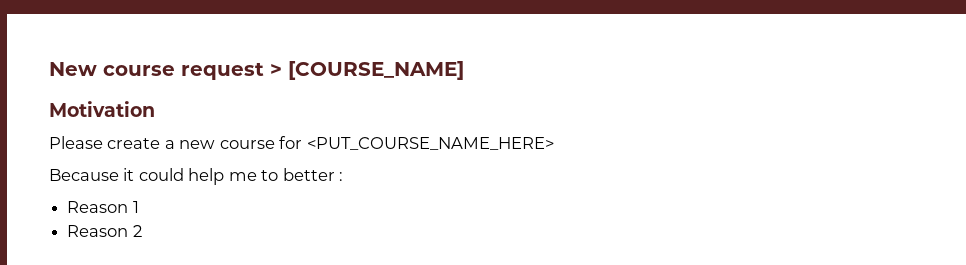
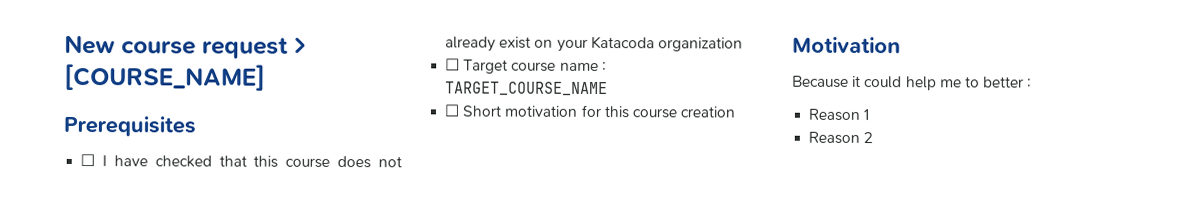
+ Prerequisites
+ ☐ I have checked that this course does not already exist on your Katacoda organization
+ ☐ Target course name : TARGET_COURSE_NAME
+ ☐ Short motivation for this course creation
  Motivation
- Please create a new course for <PUT_COURSE_NAME_HERE>

